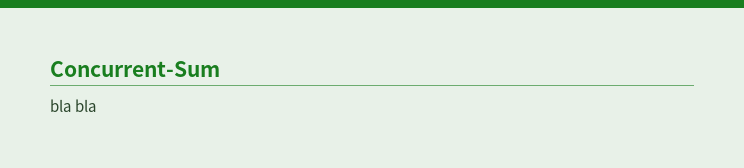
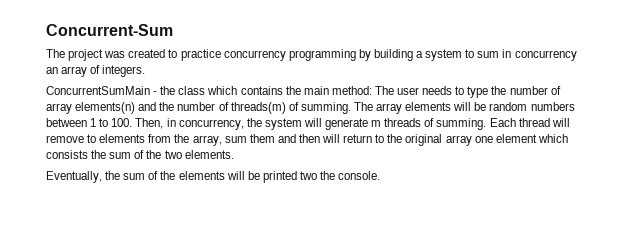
- bla bla
+ The project was created to practice concurrency programming by building a system to sum in concurrency an array of integers.
+ ConcurrentSumMain - the class which contains the main method: The user needs to type the number of array elements(n) and the number of threads(m) of summing. The array elements will be random numbers between 1 to 100. Then, in concurrency, the system will generate m threads of summing. Each thread will remove to elements from the array, sum them and then will return to the original array one element which consists the sum of the two elements.
+ Eventually, the sum of the elements will be printed two the console.

